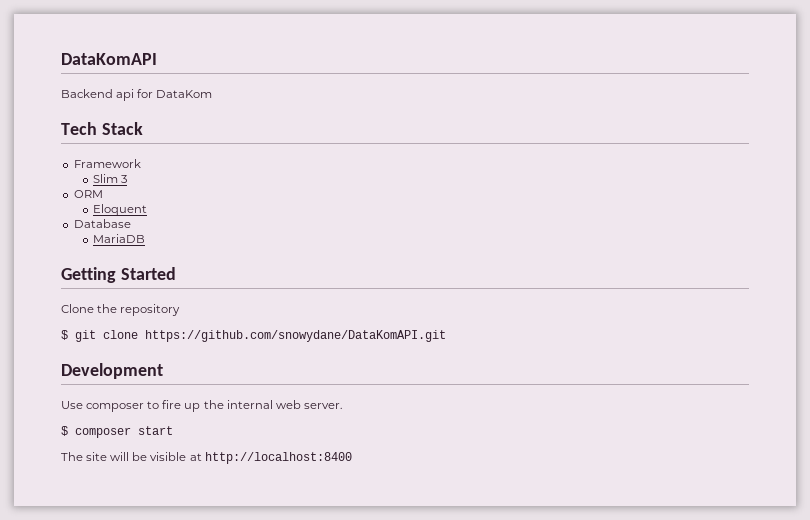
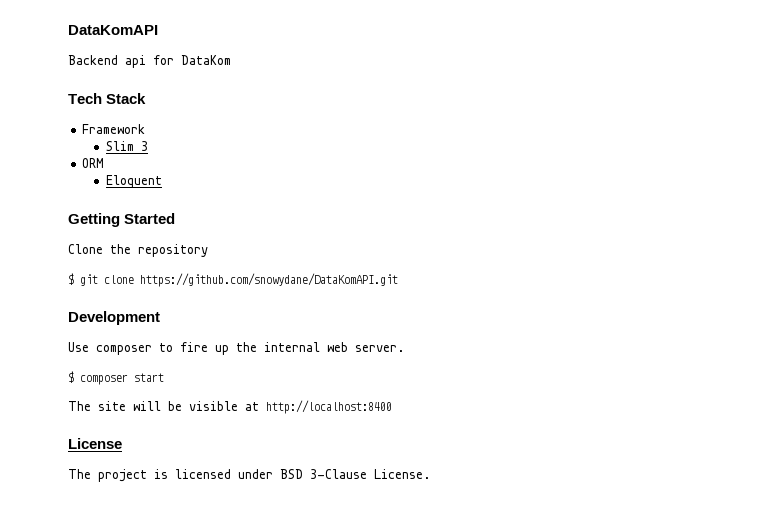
- Database
- MariaDB
+ License
+ The project is licensed under BSD 3-Clause License.

